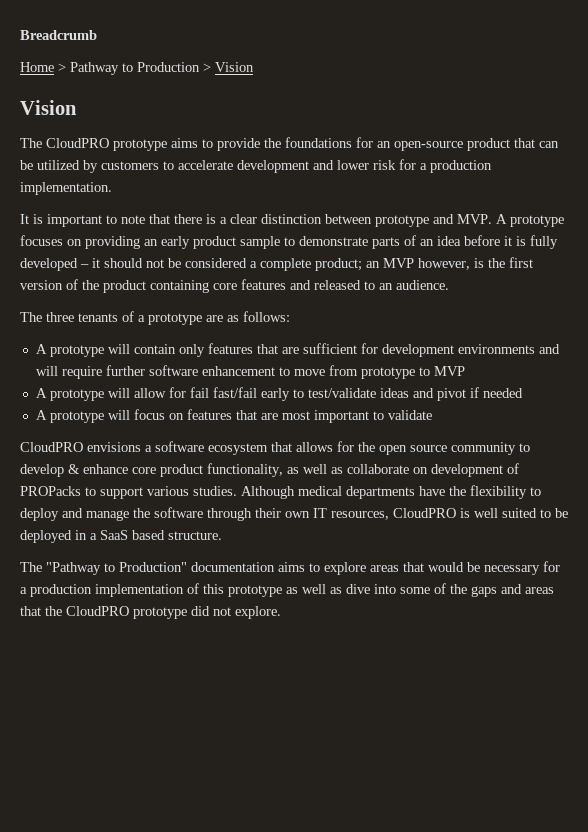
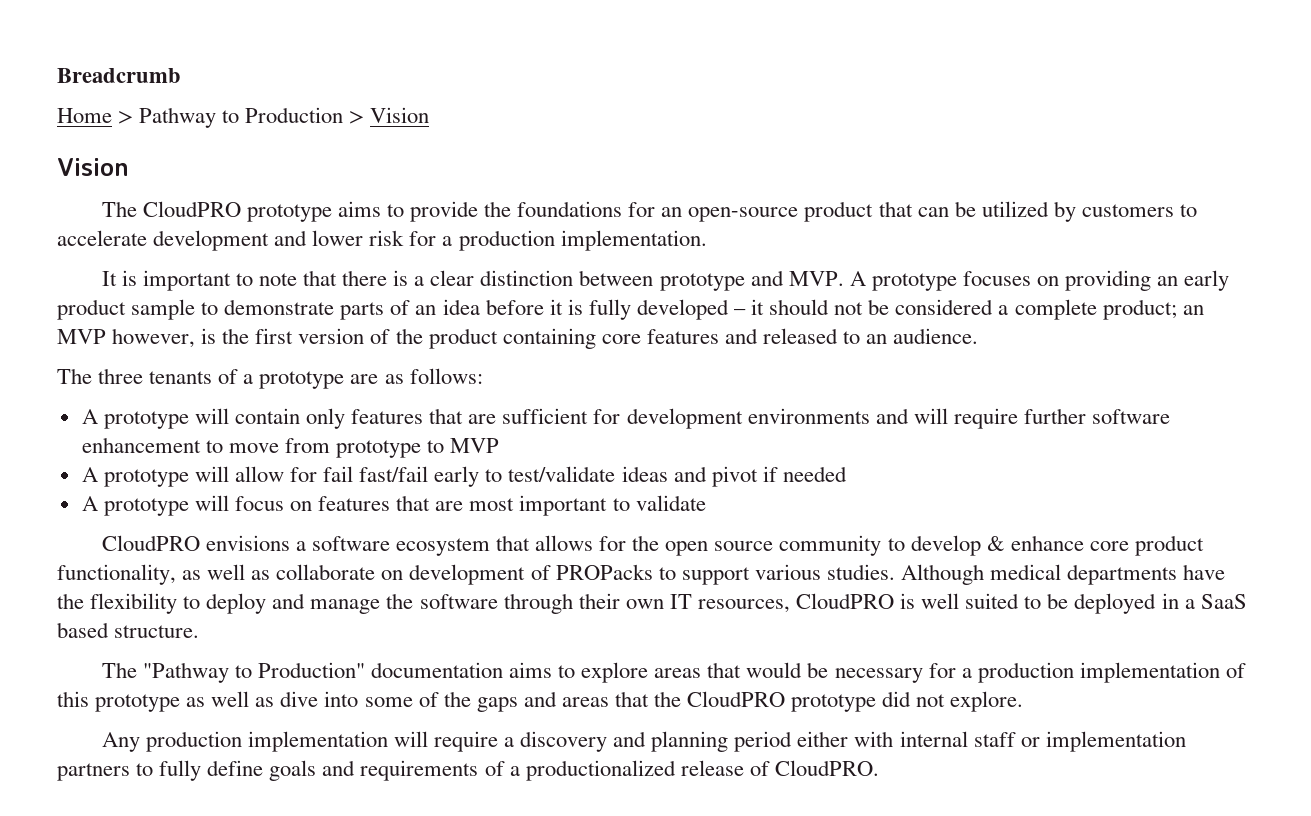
+ Any production implementation will require a discovery and planning period either with internal staff or implementation partners to fully define goals and requirements of a productionalized release of CloudPRO.

